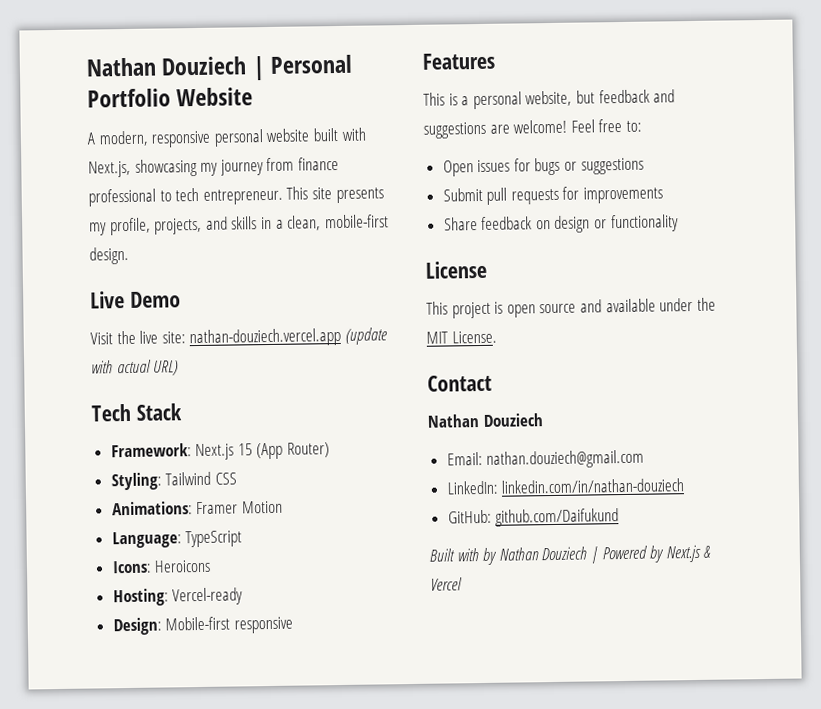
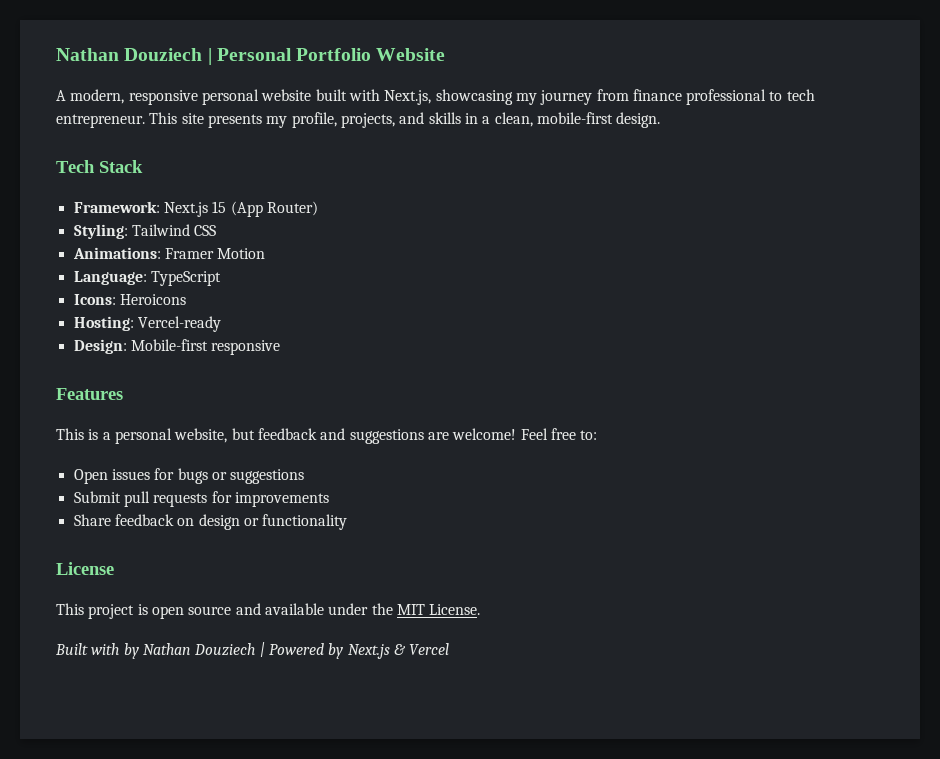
- Live Demo
- Visit the live site: nathan-douziech.vercel.app (update with actual URL)
- Contact
- Nathan Douziech
- Email: nathan.douziech@gmail.com
- LinkedIn: linkedin.com/in/nathan-douziech
- GitHub: github.com/Daifukund

